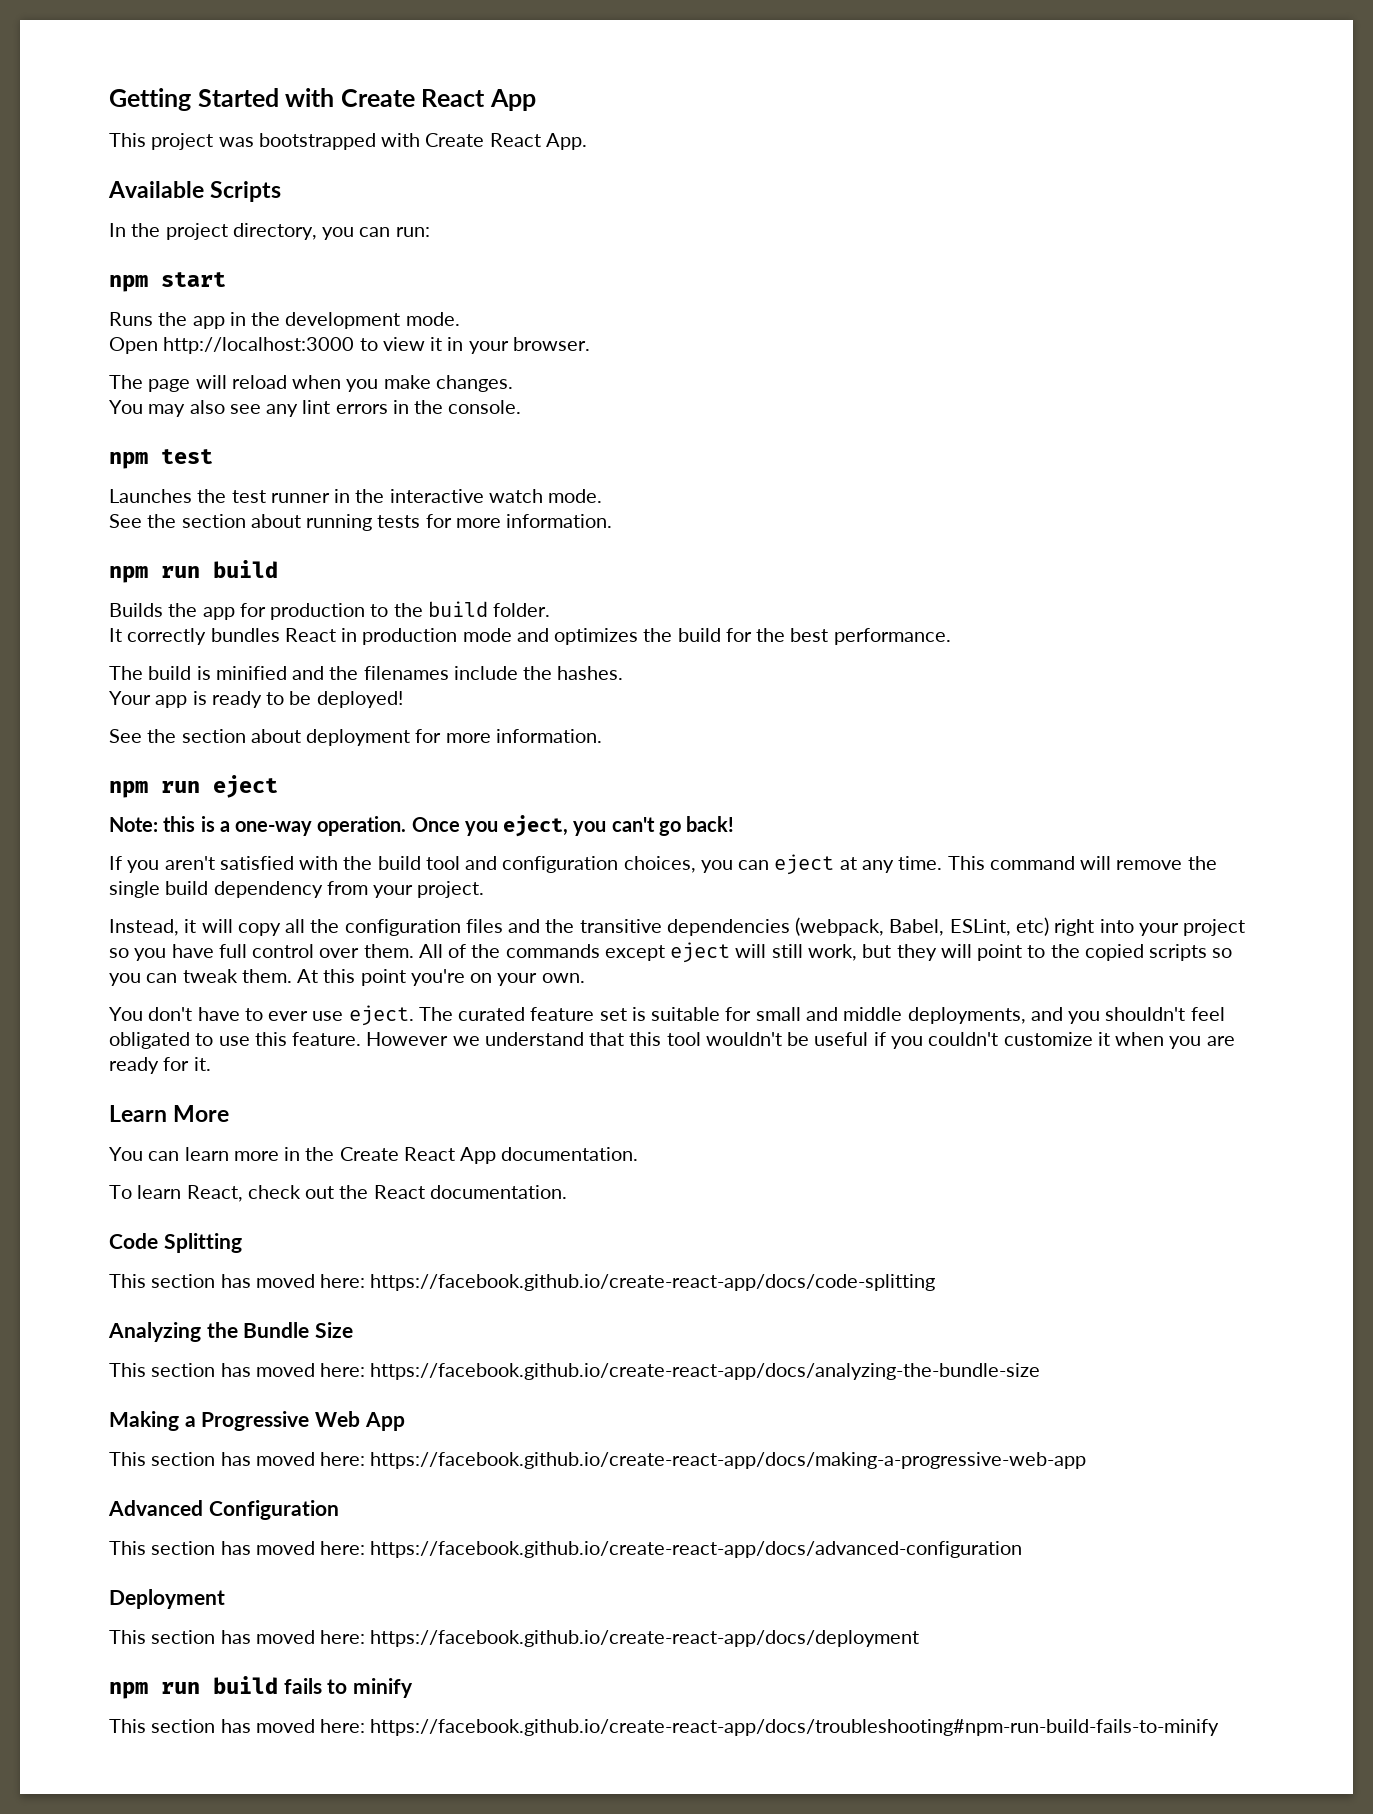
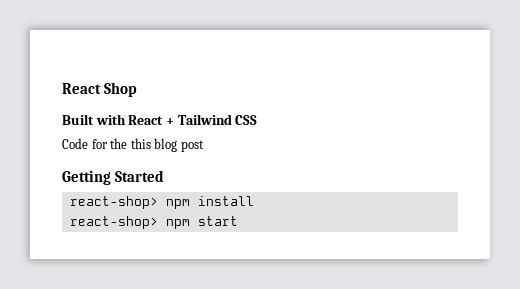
- Getting Started with Create React App
- This project was bootstrapped with Create React App.
- Available Scripts
- In the project directory, you can run:
- npm start
- Runs the app in the development mode.
- Open http://localhost:3000 to view it in your browser.
- The page will reload when you make changes.
- You may also see any lint errors in the console.
- npm test
- Launches the test runner in the interactive watch mode.
- See the section about running tests for more information.
- npm run build
- Builds the app for production to the build folder.
- It correctly bundles React in production mode and optimizes the build for the best performance.
- The build is minified and the filenames include the hashes.
- Your app is ready to be deployed!
- See the section about deployment for more information.
- npm run eject
- Note: this is a one-way operation. Once you eject, you can't go back!
- If you aren't satisfied with the build tool and configuration choices, you can eject at any time. This command will remove the single build dependency from your project.
- Instead, it will copy all the configuration files and the transitive dependencies (webpack, Babel, ESLint, etc) right into your project so you have full control over them. All of the commands except eject will still work, but they will point to the copied scripts so you can tweak them. At this point you're on your own.
- You don't have to ever use eject. The curated feature set is suitable for small and middle deployments, and you shouldn't feel obligated to use this feature. However we understand that this tool wouldn't be useful if you couldn't customize it when you are ready for it.
- Learn More
- You can learn more in the Create React App documentation.
- To learn React, check out the React documentation.
- Code Splitting
- This section has moved here: https://facebook.github.io/create-react-app/docs/code-splitting
- Analyzing the Bundle Size
- This section has moved here: https://facebook.github.io/create-react-app/docs/analyzing-the-bundle-size
- Making a Progressive Web App
- This section has moved here: https://facebook.github.io/create-react-app/docs/making-a-progressive-web-app
- Advanced Configuration
- This section has moved here: https://facebook.github.io/create-react-app/docs/advanced-configuration
- Deployment
- This section has moved here: https://facebook.github.io/create-react-app/docs/deployment
- npm run build fails to minify
- This section has moved here: https://facebook.github.io/create-react-app/docs/troubleshooting#npm-run-build-fails-to-minify
+ React Shop
+ Built with React + Tailwind CSS
+ Code for the this blog post
+ Getting Started
+ react-shop> npm install
+ react-shop> npm start

